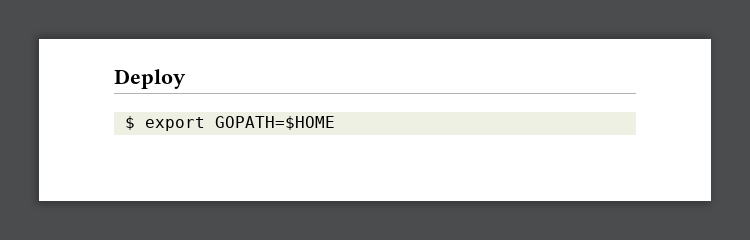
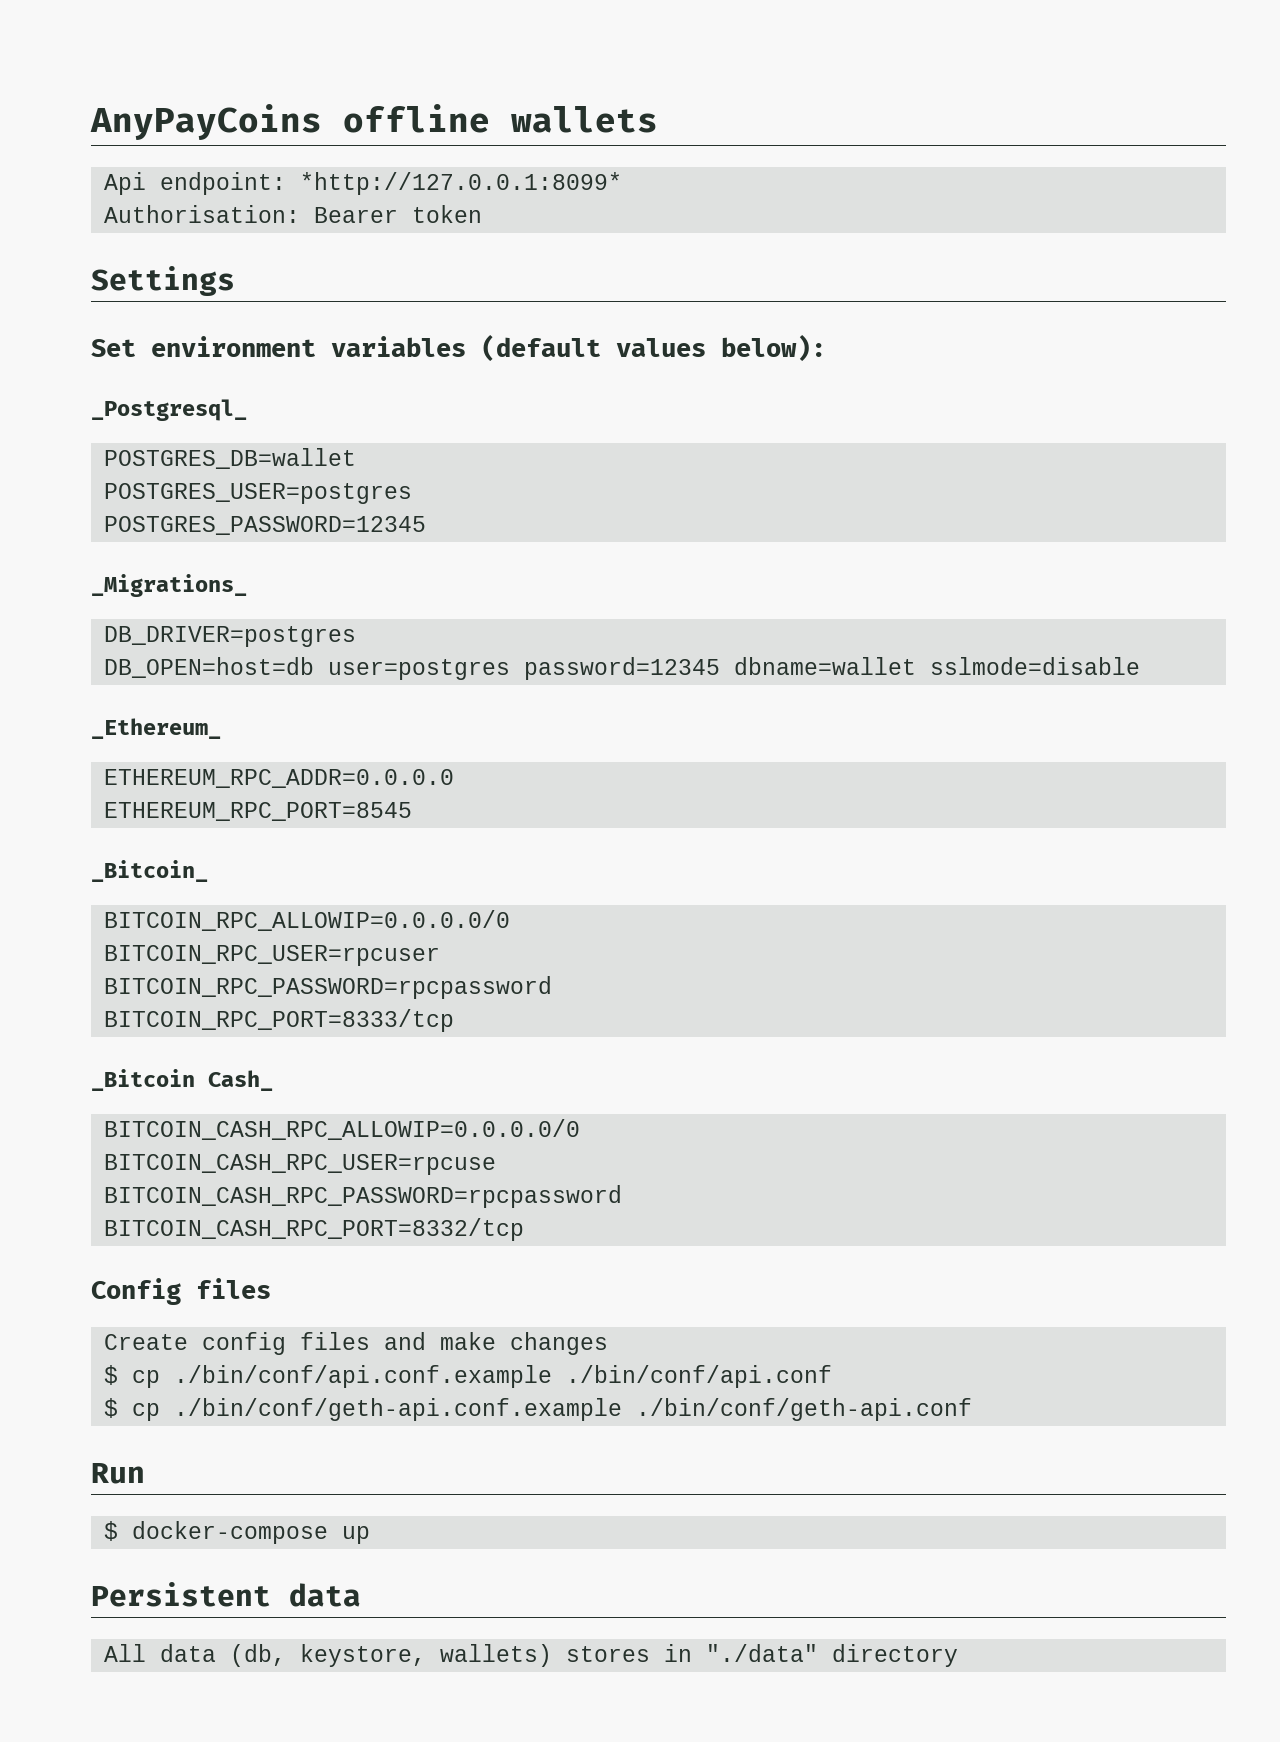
- Deploy
- $ export GOPATH=$HOME
+ AnyPayCoins offline wallets
+ Api endpoint: *http://127.0.0.1:8099*
+ Authorisation: Bearer token
+ Settings
+ Set environment variables (default values below):
+ _Postgresql_
+ POSTGRES_DB=wallet
+ POSTGRES_USER=postgres
+ POSTGRES_PASSWORD=12345
+ _Migrations_
+ DB_DRIVER=postgres
+ DB_OPEN=host=db user=postgres password=12345 dbname=wallet sslmode=disable
+ _Ethereum_
+ ETHEREUM_RPC_ADDR=0.0.0.0
+ ETHEREUM_RPC_PORT=8545
+ _Bitcoin_
+ BITCOIN_RPC_ALLOWIP=0.0.0.0/0
+ BITCOIN_RPC_USER=rpcuser
+ BITCOIN_RPC_PASSWORD=rpcpassword
+ BITCOIN_RPC_PORT=8333/tcp
+ _Bitcoin Cash_
+ BITCOIN_CASH_RPC_ALLOWIP=0.0.0.0/0
+ BITCOIN_CASH_RPC_USER=rpcuse
+ BITCOIN_CASH_RPC_PASSWORD=rpcpassword
+ BITCOIN_CASH_RPC_PORT=8332/tcp
+ Config files
+ Create config files and make changes
+ $ cp ./bin/conf/api.conf.example ./bin/conf/api.conf
+ $ cp ./bin/conf/geth-api.conf.example ./bin/conf/geth-api.conf
+ Run
+ $ docker-compose up
+ Persistent data
+ All data (db, keystore, wallets) stores in "./data" directory

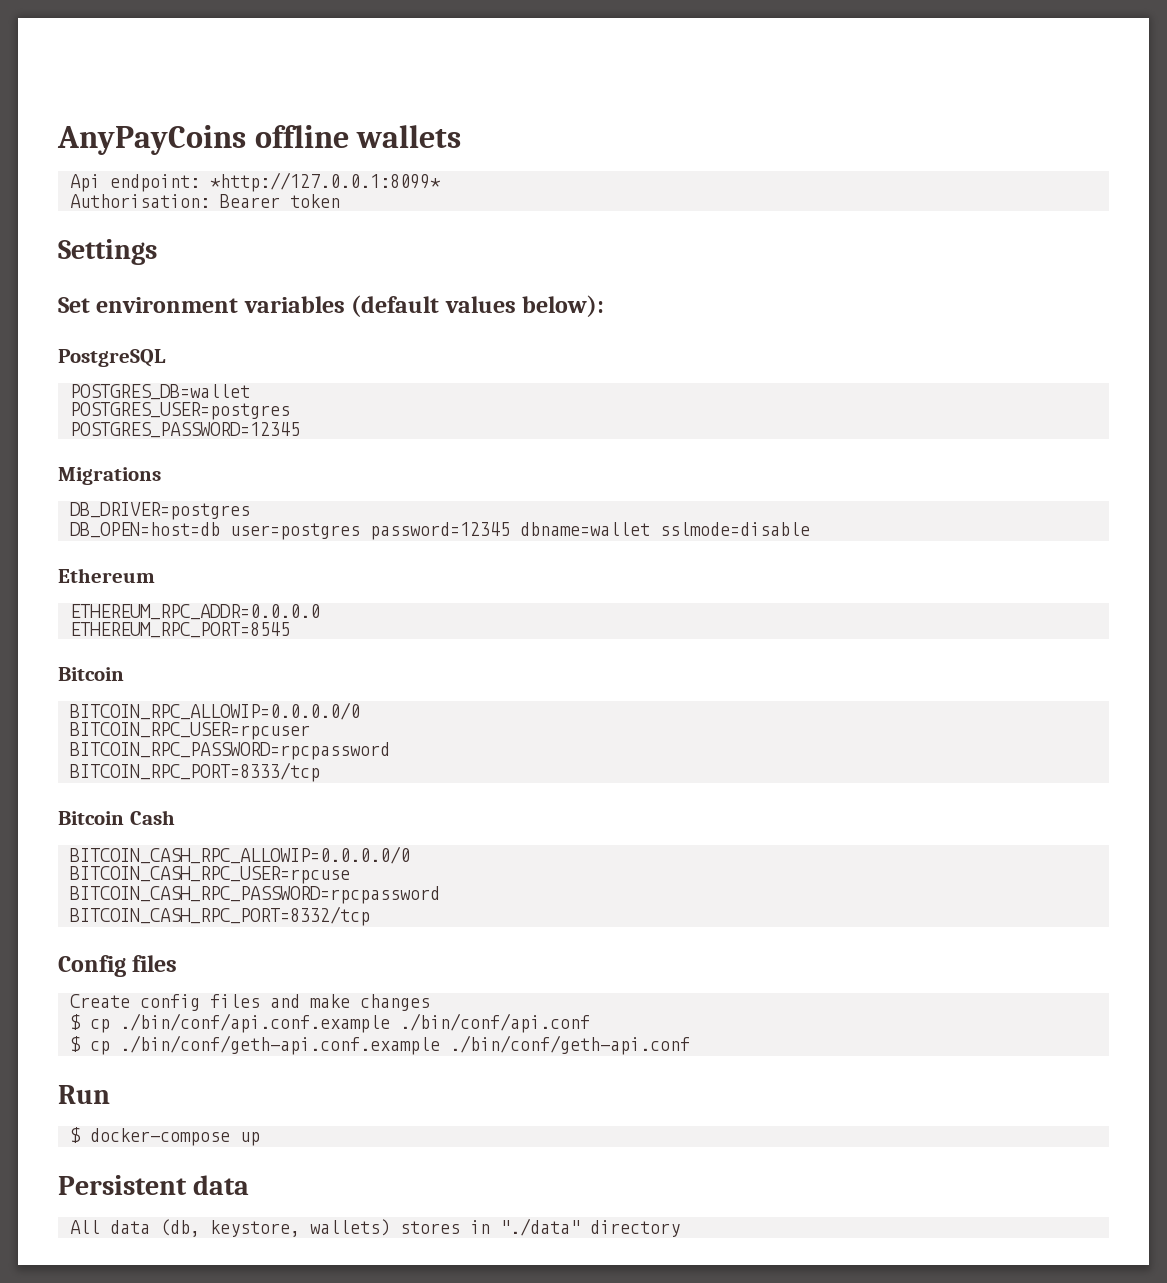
- _Postgresql_
+ PostgreSQL
- _Migrations_
+ Migrations
- _Ethereum_
+ Ethereum
  ETHEREUM_RPC_PORT=8545
- _Bitcoin_
+ Bitcoin
- _Bitcoin Cash_
+ Bitcoin Cash

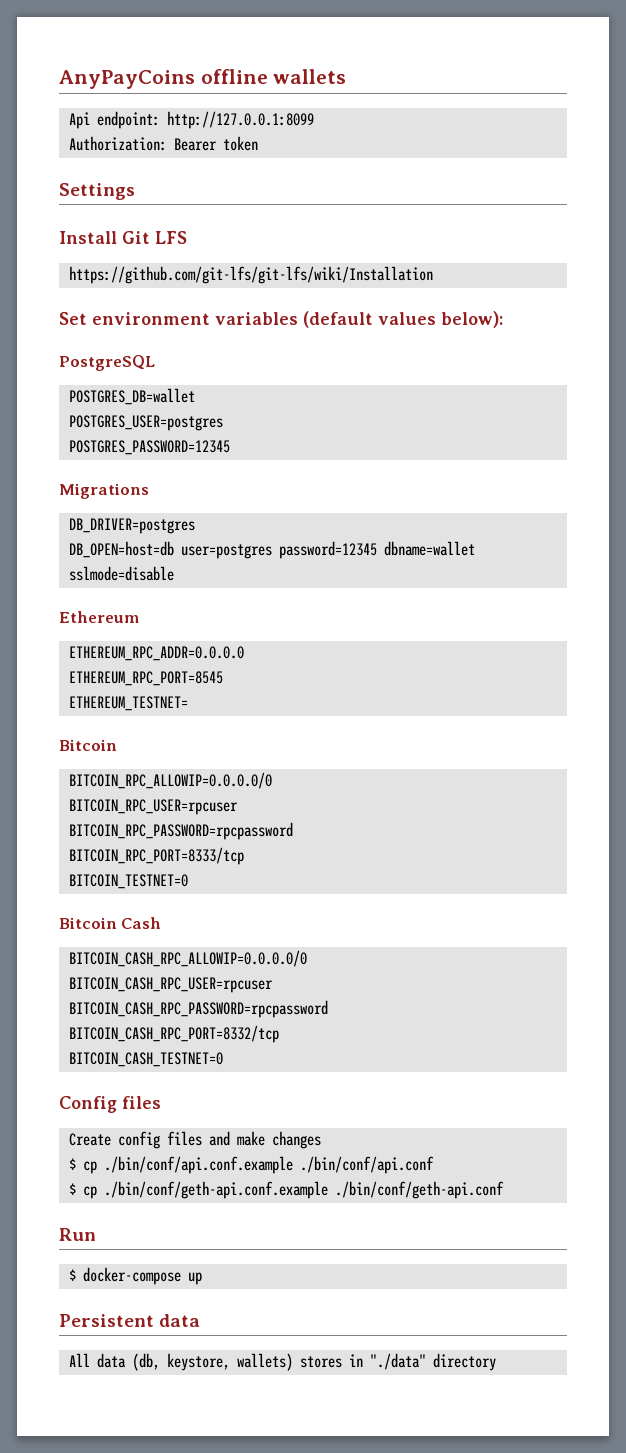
- Api endpoint: *http://127.0.0.1:8099*
- Authorisation: Bearer token
+ Api endpoint: http://127.0.0.1:8099
+ Authorization: Bearer token
+ Install Git LFS
+ https://github.com/git-lfs/git-lfs/wiki/Installation
+ ETHEREUM_TESTNET=
+ BITCOIN_TESTNET=0
- BITCOIN_CASH_RPC_USER=rpcuse
+ BITCOIN_CASH_RPC_USER=rpcuser
+ BITCOIN_CASH_TESTNET=0

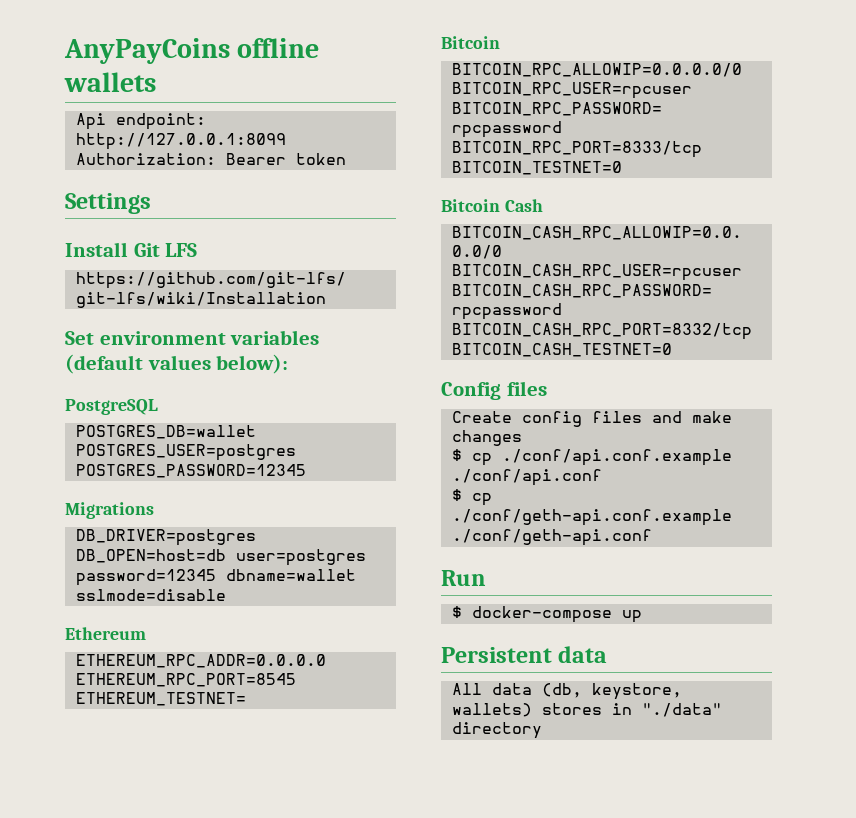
- $ cp ./bin/conf/api.conf.example ./bin/conf/api.conf
- $ cp ./bin/conf/geth-api.conf.example ./bin/conf/geth-api.conf
+ $ cp ./conf/api.conf.example ./conf/api.conf
+ $ cp ./conf/geth-api.conf.example ./conf/geth-api.conf

